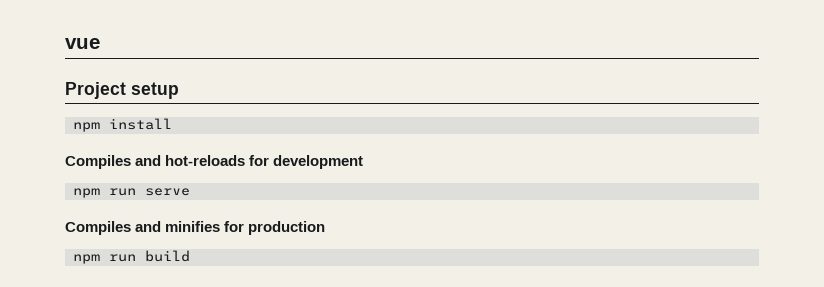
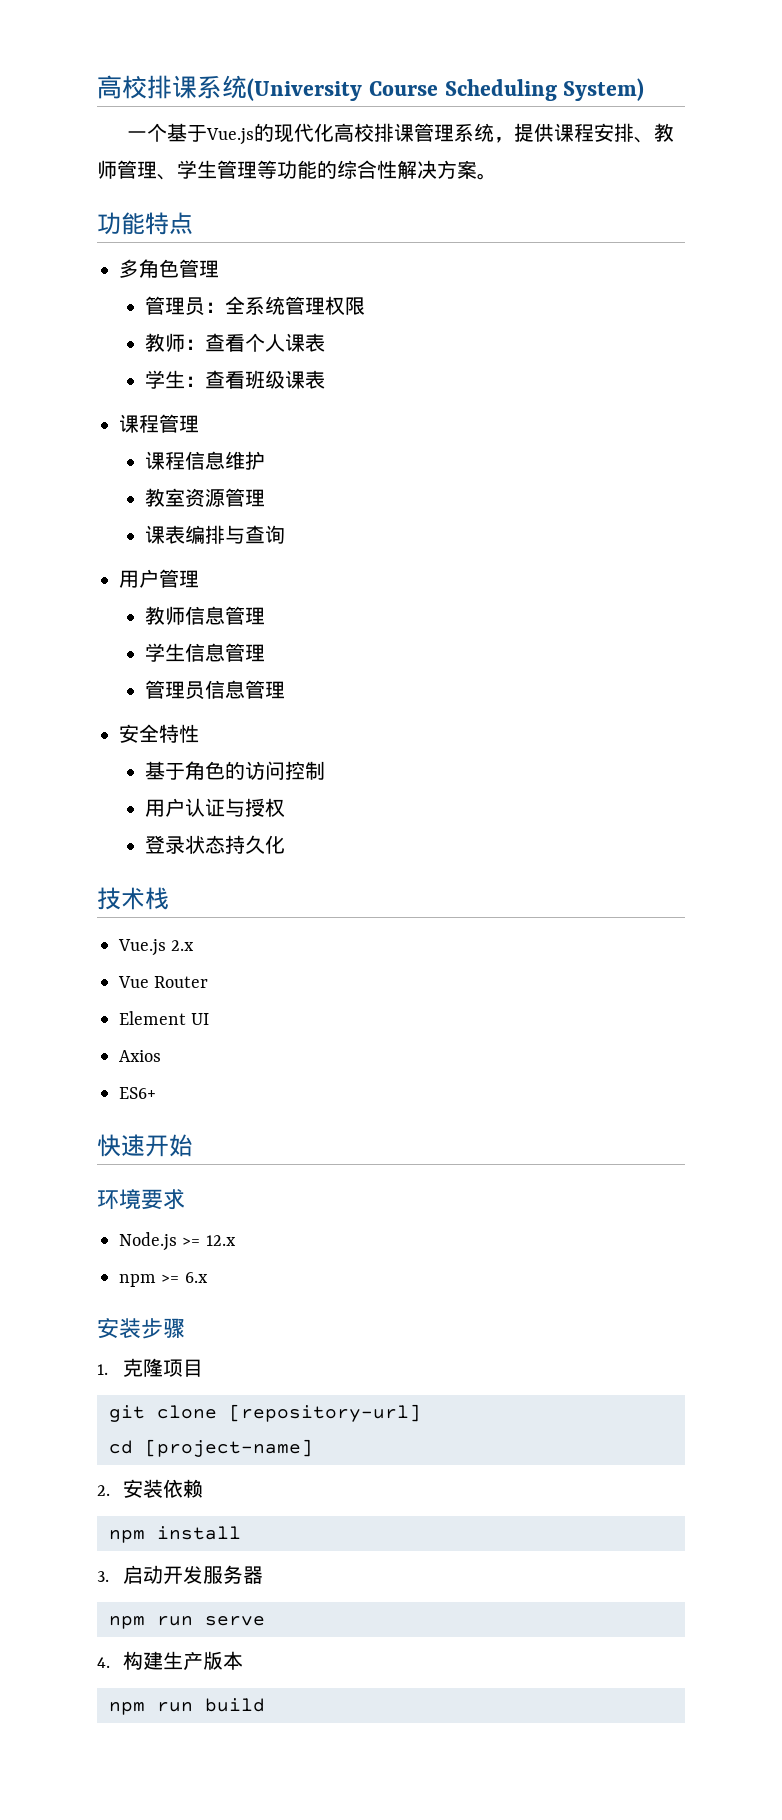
- vue
- Project setup
+ 高校排课系统(University Course Scheduling System)
+ 一个基于Vue.js的现代化高校排课管理系统，提供课程安排、教师管理、学生管理等功能的综合性解决方案。
+ 功能特点
+ 多角色管理
+ 管理员：全系统管理权限
+ 教师：查看个人课表
+ 学生：查看班级课表
+ 课程管理
+ 课程信息维护
+ 教室资源管理
+ 课表编排与查询
+ 用户管理
+ 教师信息管理
+ 学生信息管理
+ 管理员信息管理
+ 安全特性
+ 基于角色的访问控制
+ 用户认证与授权
+ 登录状态持久化
+ 技术栈
+ Vue.js 2.x
+ Vue Router
+ Element UI
+ Axios
+ ES6+
+ 快速开始
+ 环境要求
+ Node.js >= 12.x
+ npm >= 6.x
+ 安装步骤
+ 1.克隆项目
+ git clone [repository-url]
+ cd [project-name]
+ 2.安装依赖
  npm install
- Compiles and hot-reloads for development
+ 3.启动开发服务器
  npm run serve
- Compiles and minifies for production
+ 4.构建生产版本

